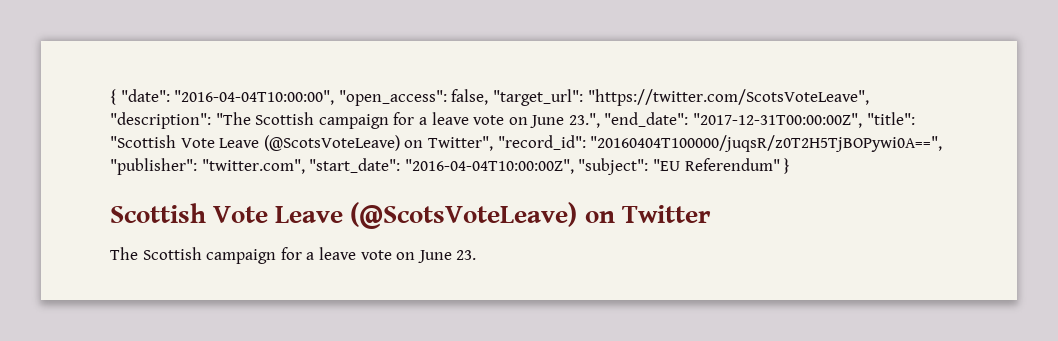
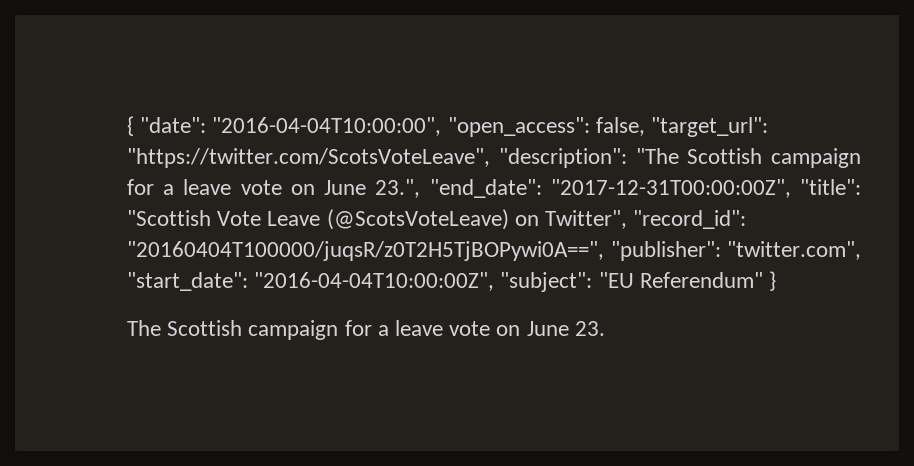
- Scottish Vote Leave (@ScotsVoteLeave) on Twitter

